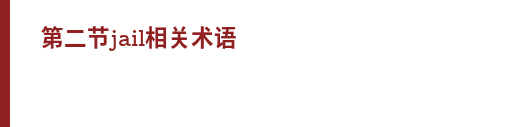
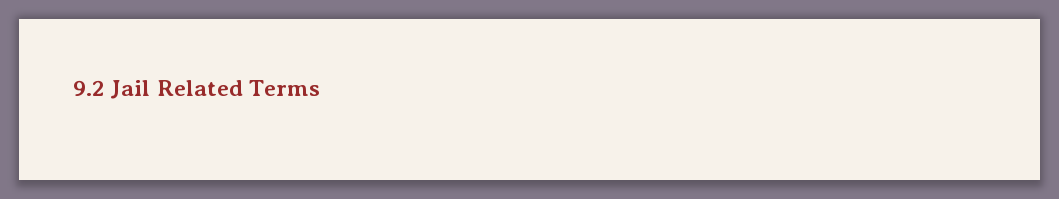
- 第二节jail相关术语
+ 9.2 Jail Related Terms

